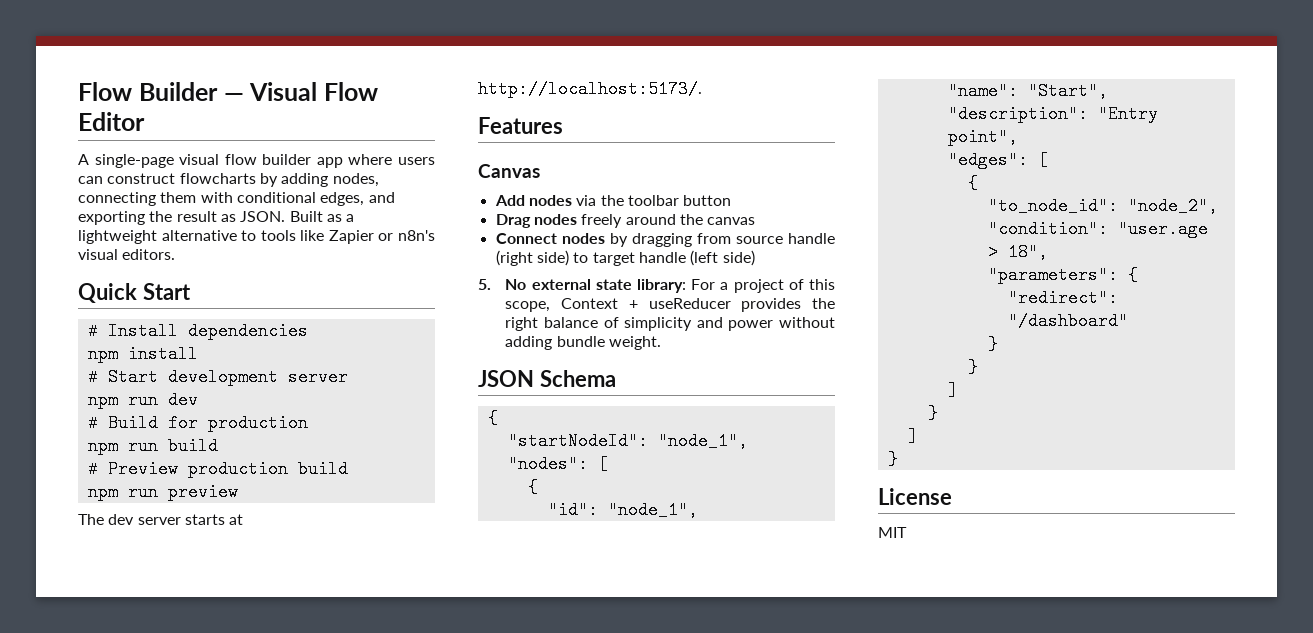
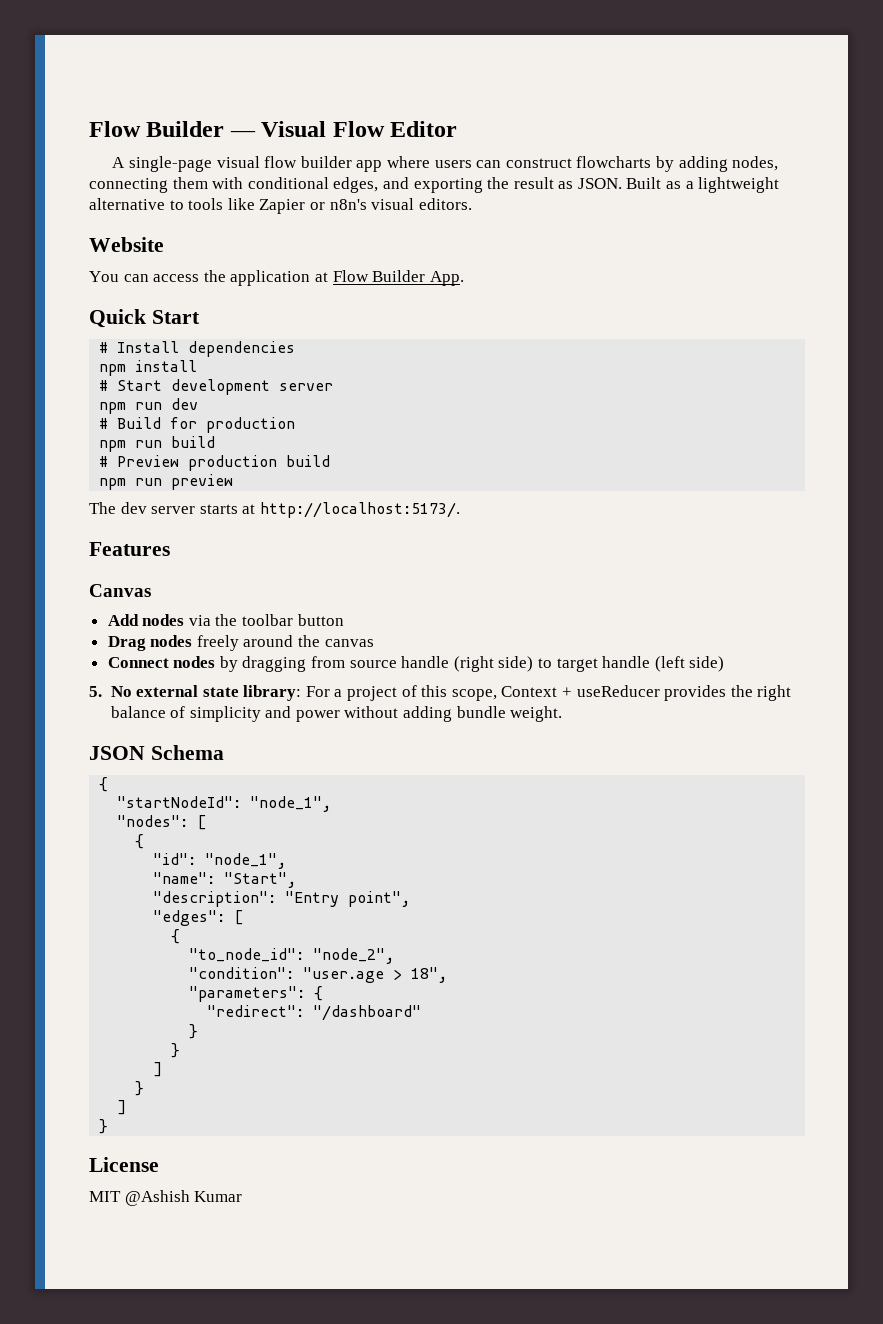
+ Website
+ You can access the application at Flow Builder App.
- MIT
+ MIT @Ashish Kumar

